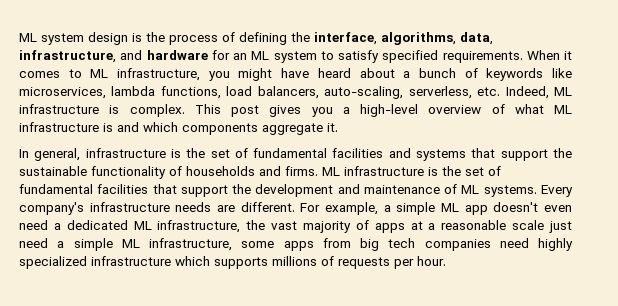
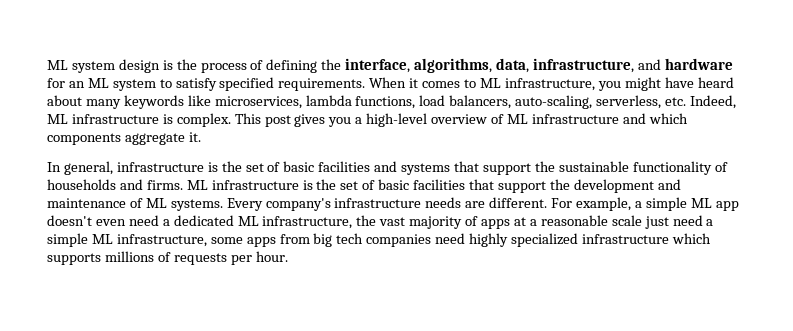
- When it comes to ML infrastructure, you might have heard about a bunch of keywords like microservices, lambda functions, load balancers, auto-scaling, serverless, etc. Indeed, ML infrastructure is complex.
+ When it comes to ML infrastructure, you might have heard about many keywords like microservices, lambda functions, load balancers, auto-scaling, serverless, etc. Indeed, ML infrastructure is complex.
- This post gives you a high-level overview of what ML infrastructure is and which components aggregate it.
+ This post gives you a high-level overview of ML infrastructure and which components aggregate it.
- In general, infrastructure is the set of fundamental facilities and systems that support the sustainable functionality of households and firms.
+ In general, infrastructure is the set of basic facilities and systems that support the sustainable functionality of households and firms.
- ML infrastructure is the set of fundamental facilities that support the development and maintenance of ML systems.
+ ML infrastructure is the set of basic facilities that support the development and maintenance of ML systems.

